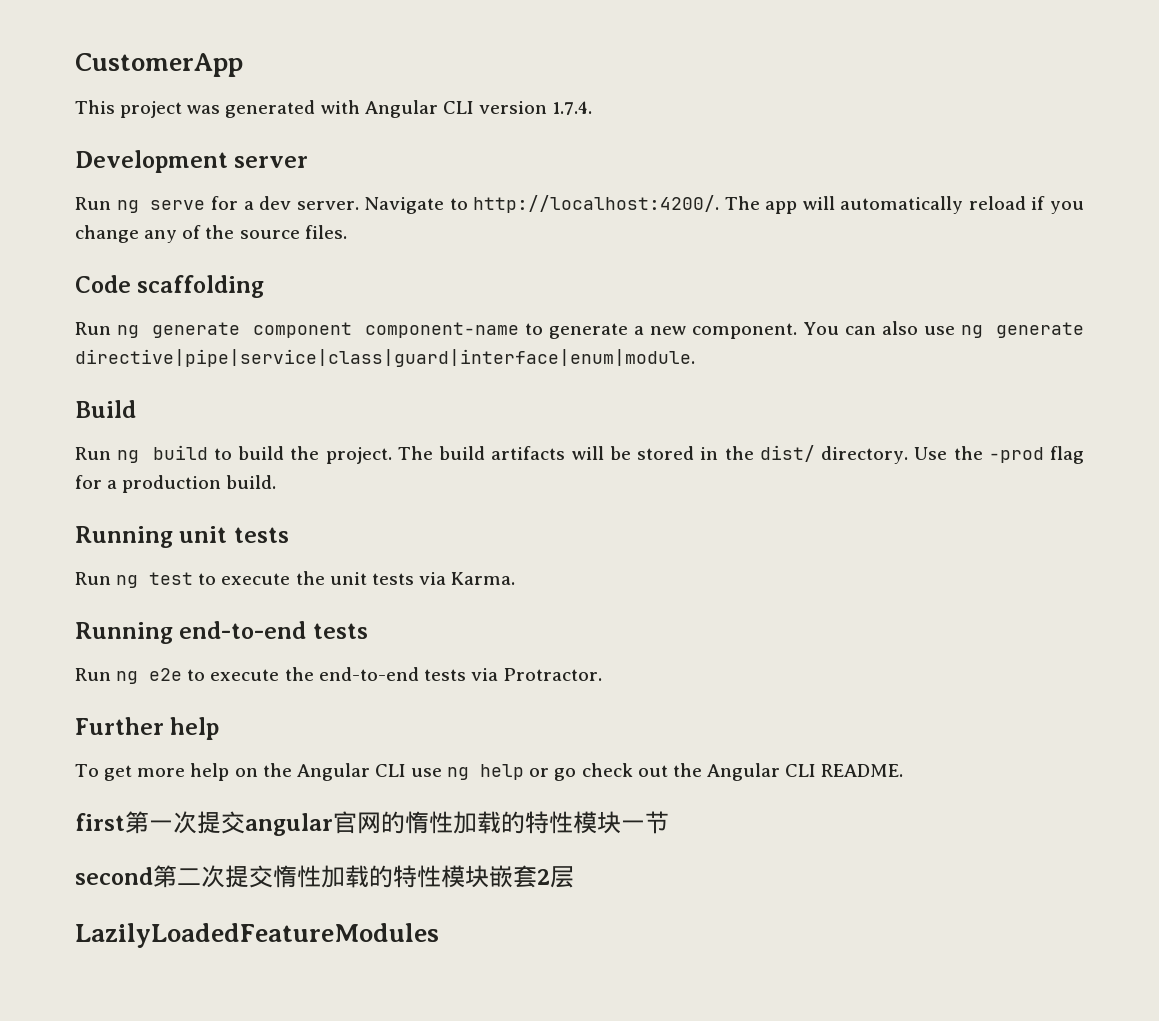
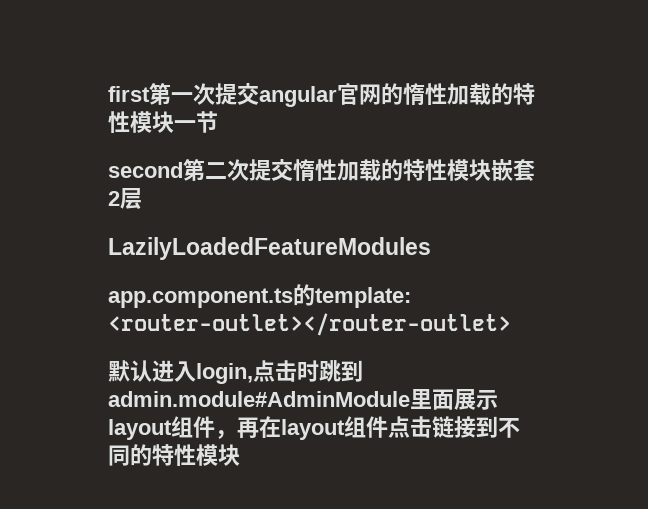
- CustomerApp
- This project was generated with Angular CLI version 1.7.4.
- Development server
- Run ng serve for a dev server. Navigate to http://localhost:4200/. The app will automatically reload if you change any of the source files.
- Code scaffolding
- Run ng generate component component-name to generate a new component. You can also use ng generate directive|pipe|service|class|guard|interface|enum|module.
- Build
- Run ng build to build the project. The build artifacts will be stored in the dist/ directory. Use the -prod flag for a production build.
- Running unit tests
- Run ng test to execute the unit tests via Karma.
- Running end-to-end tests
- Run ng e2e to execute the end-to-end tests via Protractor.
- Further help
- To get more help on the Angular CLI use ng help or go check out the Angular CLI README.
+ app.component.ts的template: <router-outlet></router-outlet>
+ 默认进入login,点击时跳到admin.module#AdminModule里面展示layout组件，再在layout组件点击链接到不同的特性模块

